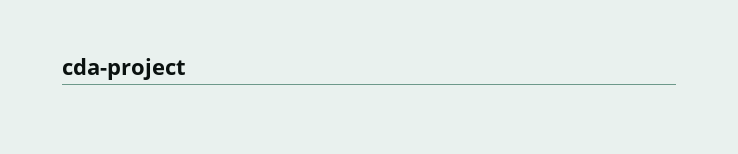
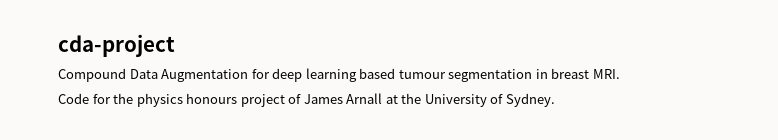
+ Compound Data Augmentation for deep learning based tumour segmentation in breast MRI.
+ Code for the physics honours project of James Arnall at the University of Sydney.

